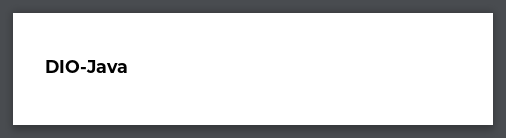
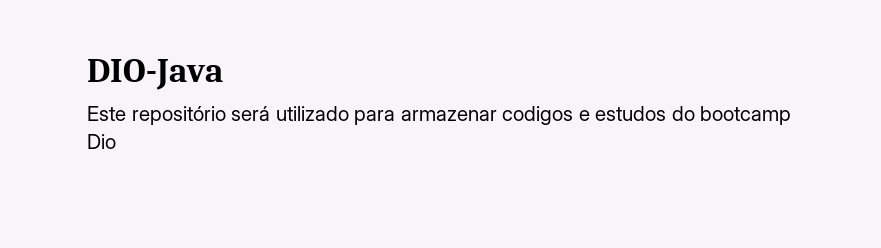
+ Este repositório será utilizado para armazenar codigos e estudos do bootcamp Dio

